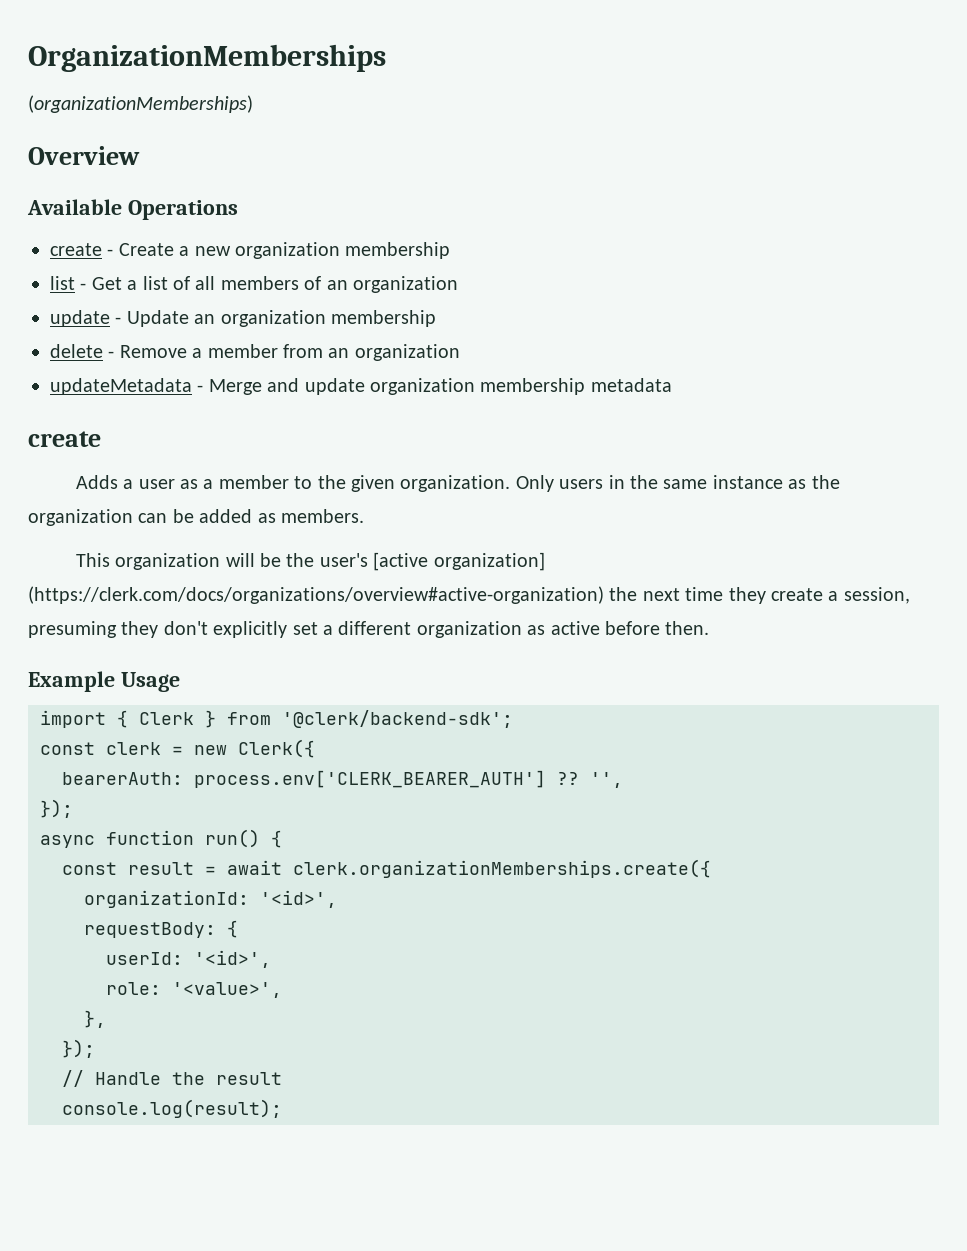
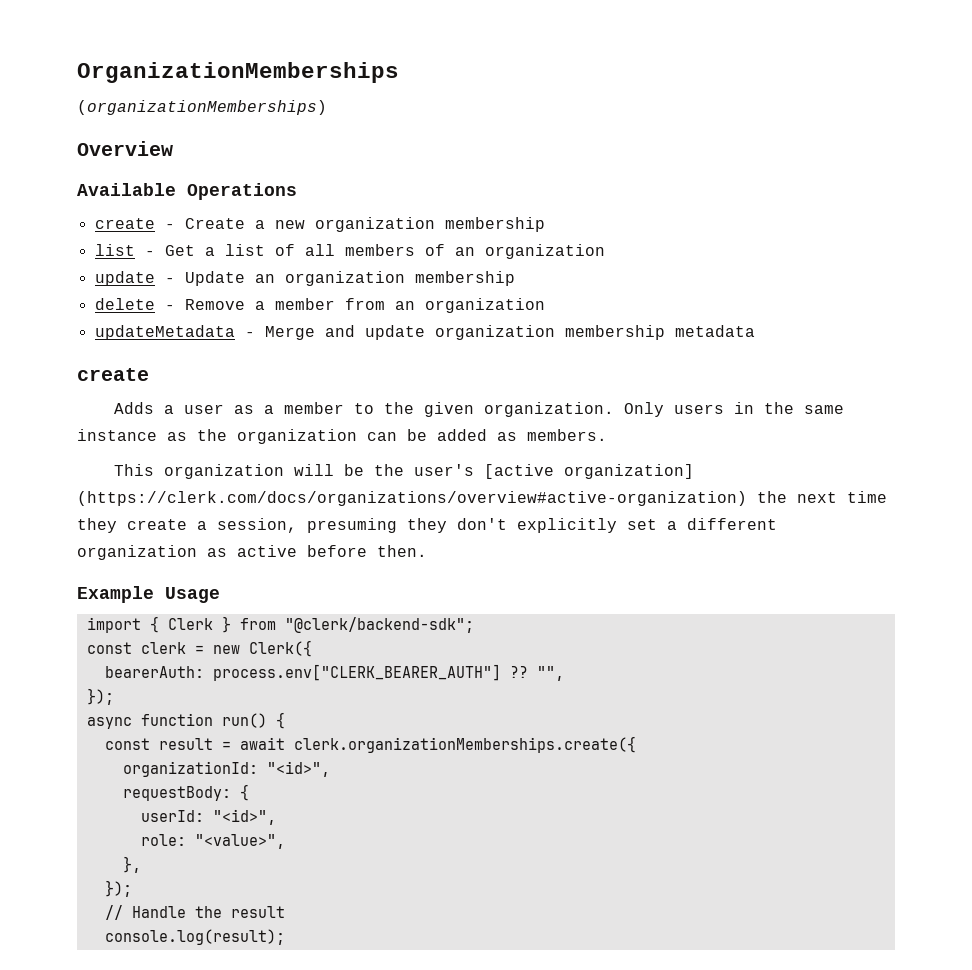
- import { Clerk } from '@clerk/backend-sdk';
+ import { Clerk } from "@clerk/backend-sdk";
- bearerAuth: process.env['CLERK_BEARER_AUTH'] ?? '',
+ bearerAuth: process.env["CLERK_BEARER_AUTH"] ?? "",
- organizationId: '<id>',
+ organizationId: "<id>",
- userId: '<id>',
+ userId: "<id>",
- role: '<value>',
+ role: "<value>",

